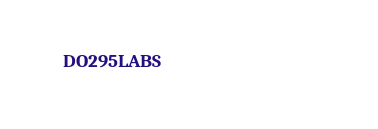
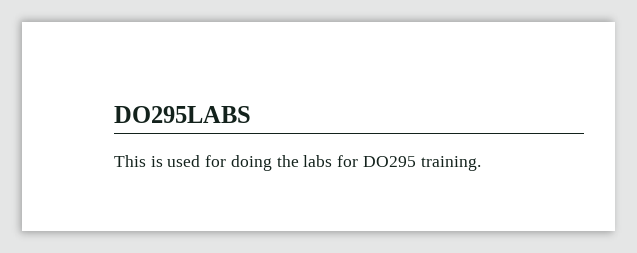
+ This is used for doing the labs for DO295 training.

